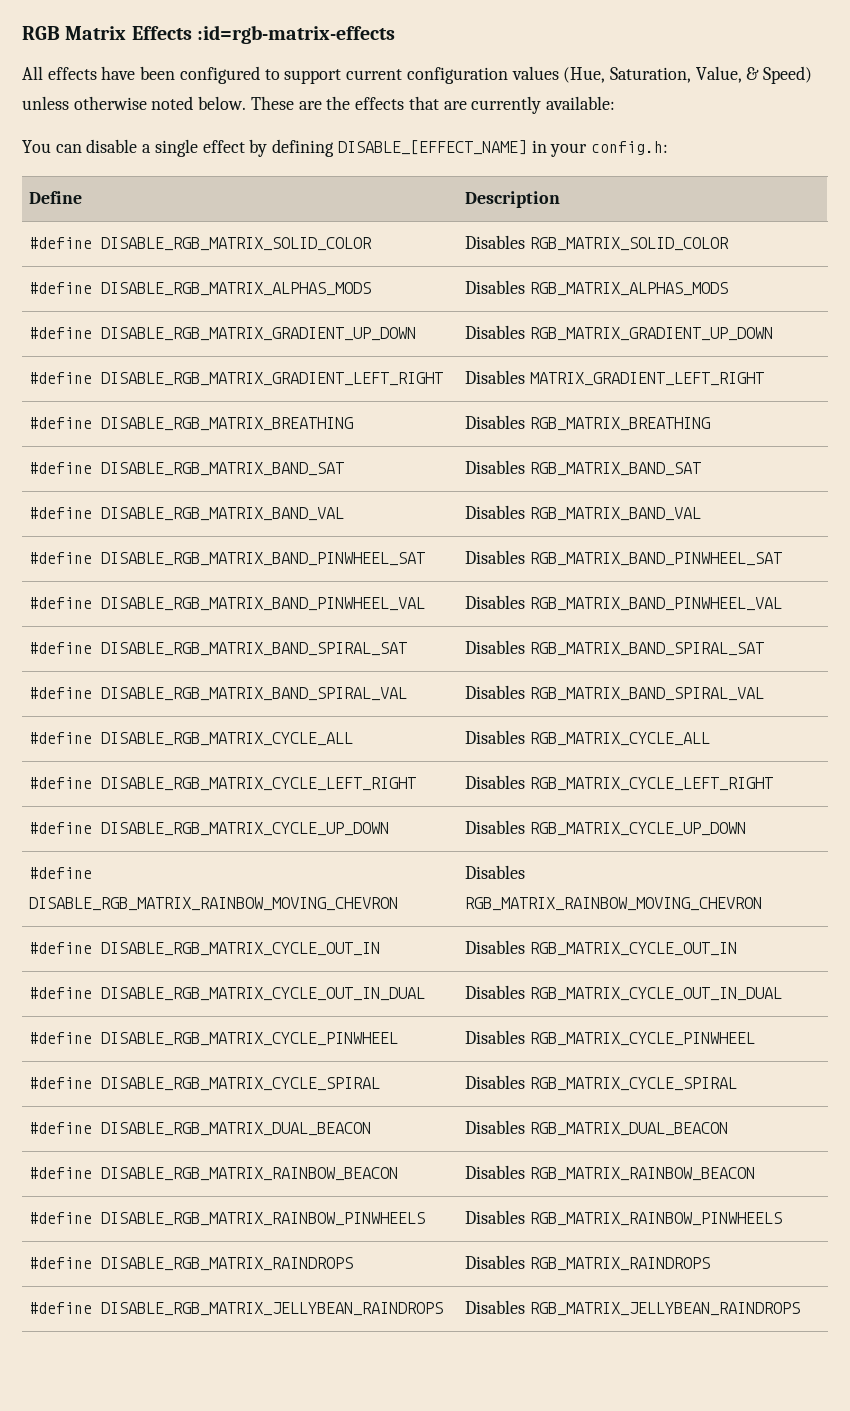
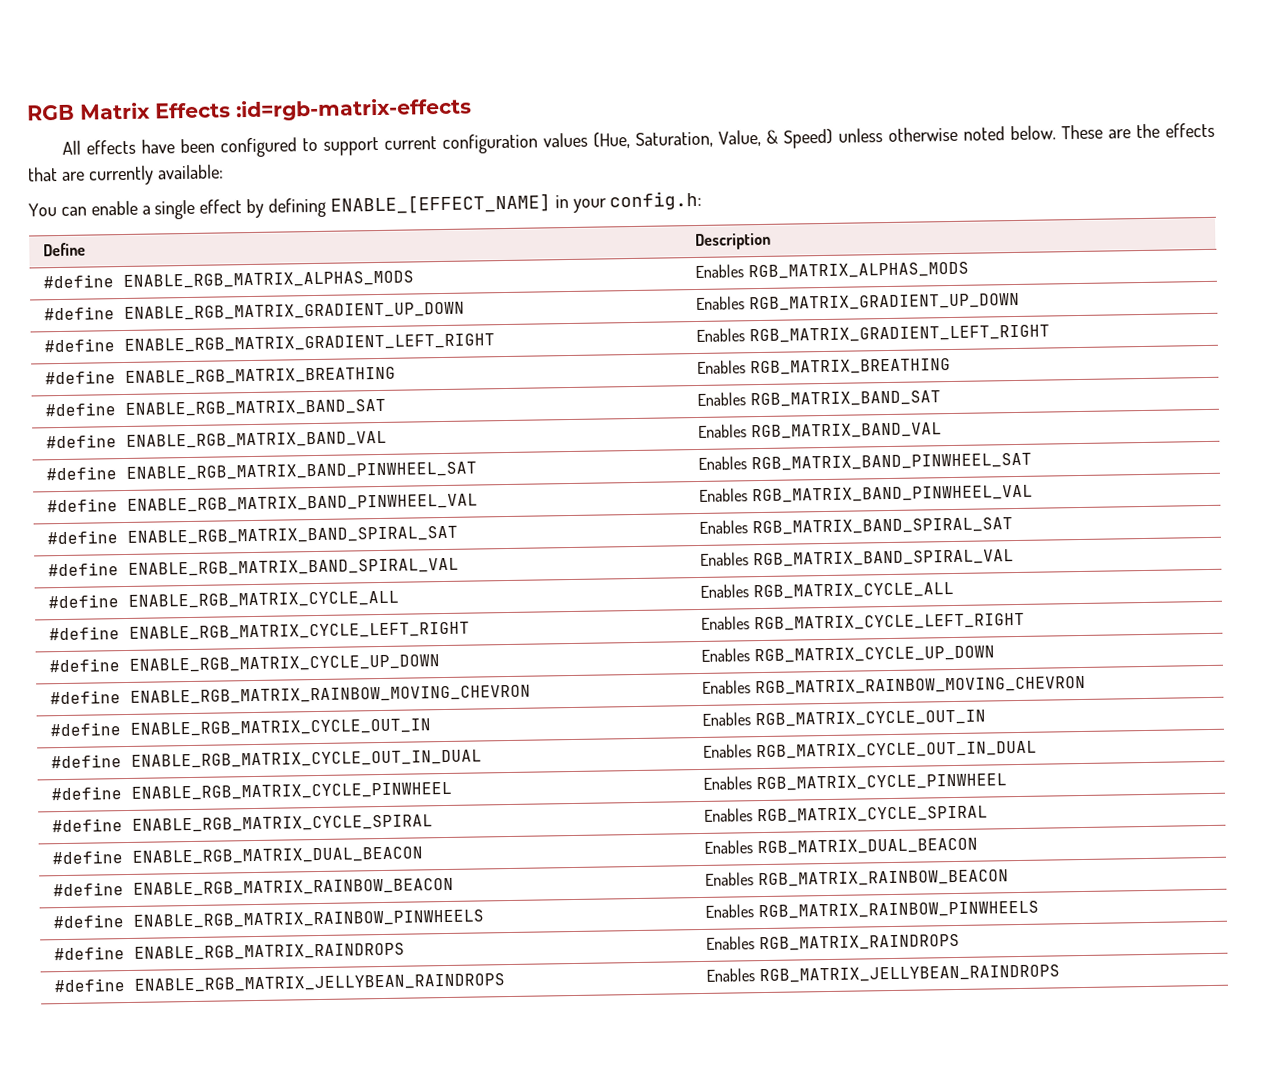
- You can disable a single effect by defining DISABLE_[EFFECT_NAME] in your config.h:
+ You can enable a single effect by defining ENABLE_[EFFECT_NAME] in your config.h:
- #define DISABLE_RGB_MATRIX_SOLID_COLOR | Disables RGB_MATRIX_SOLID_COLOR
- #define DISABLE_RGB_MATRIX_ALPHAS_MODS | Disables RGB_MATRIX_ALPHAS_MODS
+ #define ENABLE_RGB_MATRIX_ALPHAS_MODS | Enables RGB_MATRIX_ALPHAS_MODS
- #define DISABLE_RGB_MATRIX_GRADIENT_UP_DOWN | Disables RGB_MATRIX_GRADIENT_UP_DOWN
+ #define ENABLE_RGB_MATRIX_GRADIENT_UP_DOWN | Enables RGB_MATRIX_GRADIENT_UP_DOWN
- #define DISABLE_RGB_MATRIX_GRADIENT_LEFT_RIGHT | Disables MATRIX_GRADIENT_LEFT_RIGHT
- #define DISABLE_RGB_MATRIX_BREATHING | Disables RGB_MATRIX_BREATHING
+ #define ENABLE_RGB_MATRIX_GRADIENT_LEFT_RIGHT | Enables RGB_MATRIX_GRADIENT_LEFT_RIGHT
+ #define ENABLE_RGB_MATRIX_BREATHING | Enables RGB_MATRIX_BREATHING
- #define DISABLE_RGB_MATRIX_BAND_SAT | Disables RGB_MATRIX_BAND_SAT
+ #define ENABLE_RGB_MATRIX_BAND_SAT | Enables RGB_MATRIX_BAND_SAT
- #define DISABLE_RGB_MATRIX_BAND_VAL | Disables RGB_MATRIX_BAND_VAL
+ #define ENABLE_RGB_MATRIX_BAND_VAL | Enables RGB_MATRIX_BAND_VAL
- #define DISABLE_RGB_MATRIX_BAND_PINWHEEL_SAT | Disables RGB_MATRIX_BAND_PINWHEEL_SAT
+ #define ENABLE_RGB_MATRIX_BAND_PINWHEEL_SAT | Enables RGB_MATRIX_BAND_PINWHEEL_SAT
- #define DISABLE_RGB_MATRIX_BAND_PINWHEEL_VAL | Disables RGB_MATRIX_BAND_PINWHEEL_VAL
+ #define ENABLE_RGB_MATRIX_BAND_PINWHEEL_VAL | Enables RGB_MATRIX_BAND_PINWHEEL_VAL
- #define DISABLE_RGB_MATRIX_BAND_SPIRAL_SAT | Disables RGB_MATRIX_BAND_SPIRAL_SAT
+ #define ENABLE_RGB_MATRIX_BAND_SPIRAL_SAT | Enables RGB_MATRIX_BAND_SPIRAL_SAT
- #define DISABLE_RGB_MATRIX_BAND_SPIRAL_VAL | Disables RGB_MATRIX_BAND_SPIRAL_VAL
+ #define ENABLE_RGB_MATRIX_BAND_SPIRAL_VAL | Enables RGB_MATRIX_BAND_SPIRAL_VAL
- #define DISABLE_RGB_MATRIX_CYCLE_ALL | Disables RGB_MATRIX_CYCLE_ALL
+ #define ENABLE_RGB_MATRIX_CYCLE_ALL | Enables RGB_MATRIX_CYCLE_ALL
- #define DISABLE_RGB_MATRIX_CYCLE_LEFT_RIGHT | Disables RGB_MATRIX_CYCLE_LEFT_RIGHT
+ #define ENABLE_RGB_MATRIX_CYCLE_LEFT_RIGHT | Enables RGB_MATRIX_CYCLE_LEFT_RIGHT
- #define DISABLE_RGB_MATRIX_CYCLE_UP_DOWN | Disables RGB_MATRIX_CYCLE_UP_DOWN
+ #define ENABLE_RGB_MATRIX_CYCLE_UP_DOWN | Enables RGB_MATRIX_CYCLE_UP_DOWN
- #define DISABLE_RGB_MATRIX_RAINBOW_MOVING_CHEVRON | Disables RGB_MATRIX_RAINBOW_MOVING_CHEVRON
+ #define ENABLE_RGB_MATRIX_RAINBOW_MOVING_CHEVRON | Enables RGB_MATRIX_RAINBOW_MOVING_CHEVRON
- #define DISABLE_RGB_MATRIX_CYCLE_OUT_IN | Disables RGB_MATRIX_CYCLE_OUT_IN
+ #define ENABLE_RGB_MATRIX_CYCLE_OUT_IN | Enables RGB_MATRIX_CYCLE_OUT_IN
- #define DISABLE_RGB_MATRIX_CYCLE_OUT_IN_DUAL | Disables RGB_MATRIX_CYCLE_OUT_IN_DUAL
+ #define ENABLE_RGB_MATRIX_CYCLE_OUT_IN_DUAL | Enables RGB_MATRIX_CYCLE_OUT_IN_DUAL
- #define DISABLE_RGB_MATRIX_CYCLE_PINWHEEL | Disables RGB_MATRIX_CYCLE_PINWHEEL
+ #define ENABLE_RGB_MATRIX_CYCLE_PINWHEEL | Enables RGB_MATRIX_CYCLE_PINWHEEL
- #define DISABLE_RGB_MATRIX_CYCLE_SPIRAL | Disables RGB_MATRIX_CYCLE_SPIRAL
+ #define ENABLE_RGB_MATRIX_CYCLE_SPIRAL | Enables RGB_MATRIX_CYCLE_SPIRAL
- #define DISABLE_RGB_MATRIX_DUAL_BEACON | Disables RGB_MATRIX_DUAL_BEACON
+ #define ENABLE_RGB_MATRIX_DUAL_BEACON | Enables RGB_MATRIX_DUAL_BEACON
- #define DISABLE_RGB_MATRIX_RAINBOW_BEACON | Disables RGB_MATRIX_RAINBOW_BEACON
+ #define ENABLE_RGB_MATRIX_RAINBOW_BEACON | Enables RGB_MATRIX_RAINBOW_BEACON
- #define DISABLE_RGB_MATRIX_RAINBOW_PINWHEELS | Disables RGB_MATRIX_RAINBOW_PINWHEELS
+ #define ENABLE_RGB_MATRIX_RAINBOW_PINWHEELS | Enables RGB_MATRIX_RAINBOW_PINWHEELS
- #define DISABLE_RGB_MATRIX_RAINDROPS | Disables RGB_MATRIX_RAINDROPS
+ #define ENABLE_RGB_MATRIX_RAINDROPS | Enables RGB_MATRIX_RAINDROPS
- #define DISABLE_RGB_MATRIX_JELLYBEAN_RAINDROPS | Disables RGB_MATRIX_JELLYBEAN_RAINDROPS
+ #define ENABLE_RGB_MATRIX_JELLYBEAN_RAINDROPS | Enables RGB_MATRIX_JELLYBEAN_RAINDROPS

